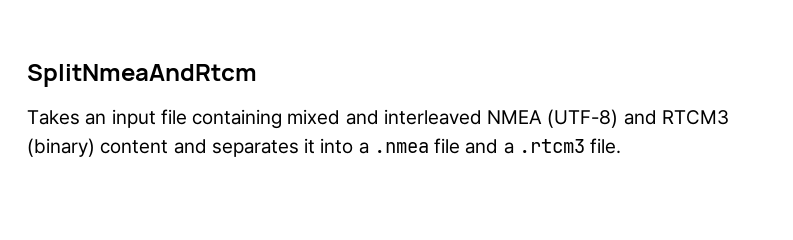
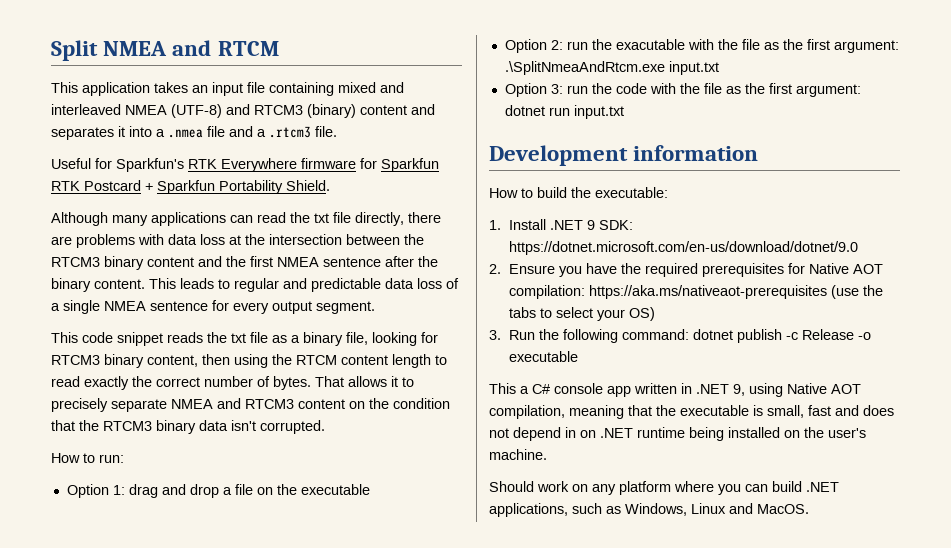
- SplitNmeaAndRtcm
- Takes an input file containing mixed and interleaved NMEA (UTF-8) and RTCM3 (binary) content and separates it into a .nmea file and a .rtcm3 file.
+ Split NMEA and RTCM
+ This application takes an input file containing mixed and interleaved NMEA (UTF-8) and RTCM3 (binary) content and separates it into a .nmea file and a .rtcm3 file.
+ Useful for Sparkfun's RTK Everywhere firmware for Sparkfun RTK Postcard + Sparkfun Portability Shield.
+ Although many applications can read the txt file directly, there are problems with data loss at the intersection between the RTCM3 binary content and the first NMEA sentence after the binary content. This leads to regular and predictable data loss of a single NMEA sentence for every output segment.
+ This code snippet reads the txt file as a binary file, looking for RTCM3 binary content, then using the RTCM content length to read exactly the correct number of bytes. That allows it to precisely separate NMEA and RTCM3 content on the condition that the RTCM3 binary data isn't corrupted.
+ How to run:
+ Option 1: drag and drop a file on the executable
+ Option 2: run the exacutable with the file as the first argument: .\SplitNmeaAndRtcm.exe input.txt
+ Option 3: run the code with the file as the first argument: dotnet run input.txt
+ Development information
+ How to build the executable:
+ 1. Install .NET 9 SDK: https://dotnet.microsoft.com/en-us/download/dotnet/9.0
+ 2. Ensure you have the required prerequisites for Native AOT compilation: https://aka.ms/nativeaot-prerequisites (use the tabs to select your OS)
+ 3. Run the following command: dotnet publish -c Release -o executable
+ This a C# console app written in .NET 9, using Native AOT compilation, meaning that the executable is small, fast and does not depend in on .NET runtime being installed on the user's machine.
+ Should work on any platform where you can build .NET applications, such as Windows, Linux and MacOS.

